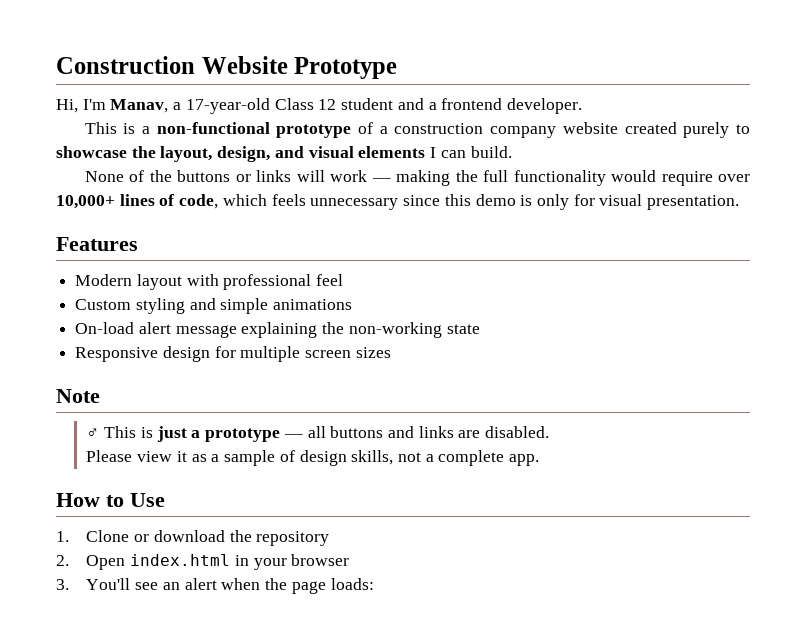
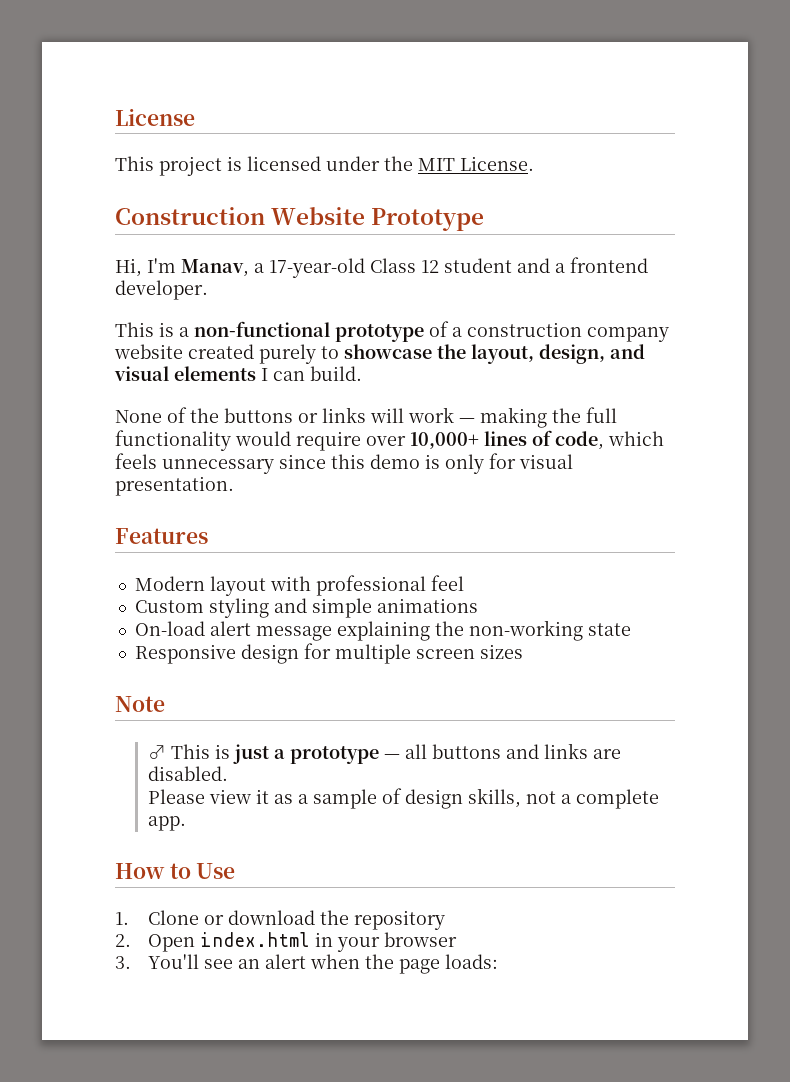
+ License
+ This project is licensed under the MIT License.

